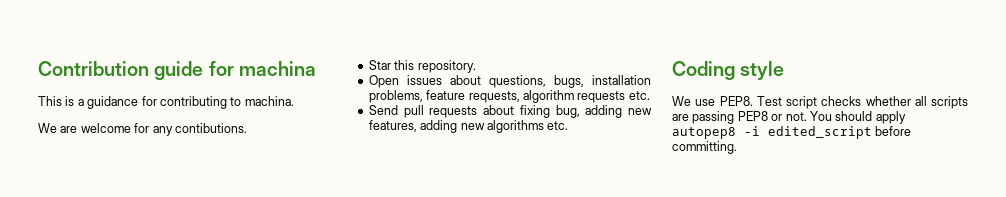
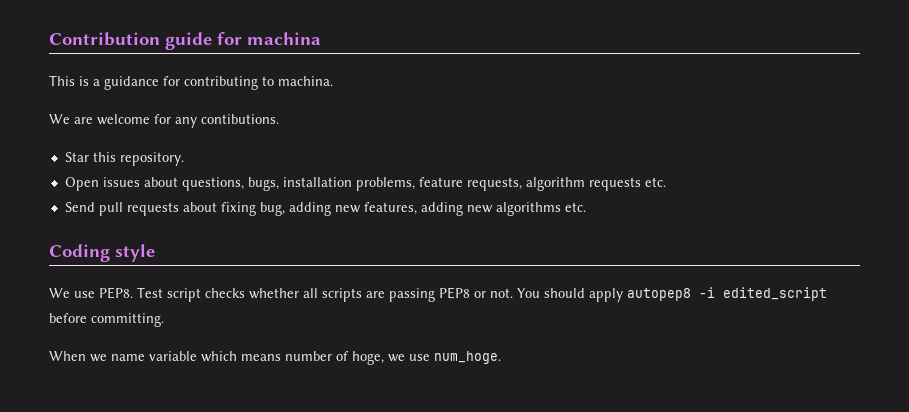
+ When we name variable which means number of hoge, we use num_hoge.

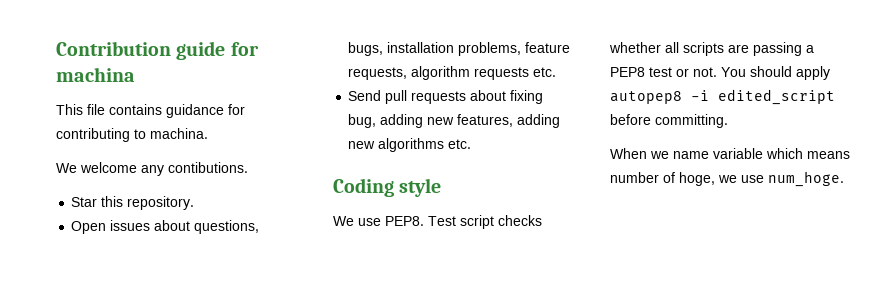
- This is a guidance for contributing to machina.
+ This file contains guidance for contributing to machina.
- We are welcome for any contibutions.
+ We welcome any contibutions.
- Test script checks whether all scripts are passing PEP8 or not.
+ Test script checks whether all scripts are passing a PEP8 test or not.

